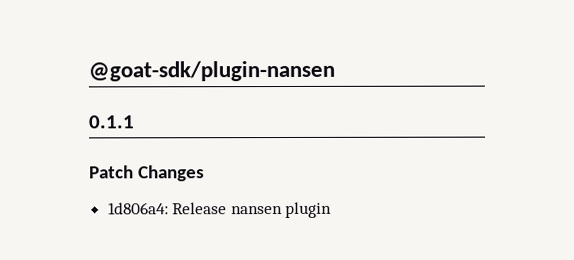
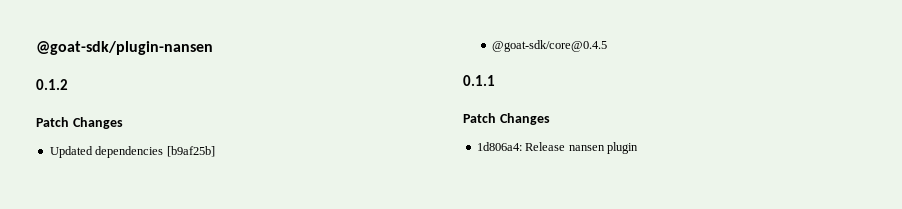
+ 0.1.2
+ Patch Changes
+ Updated dependencies [b9af25b]
+ @goat-sdk/core@0.4.5

